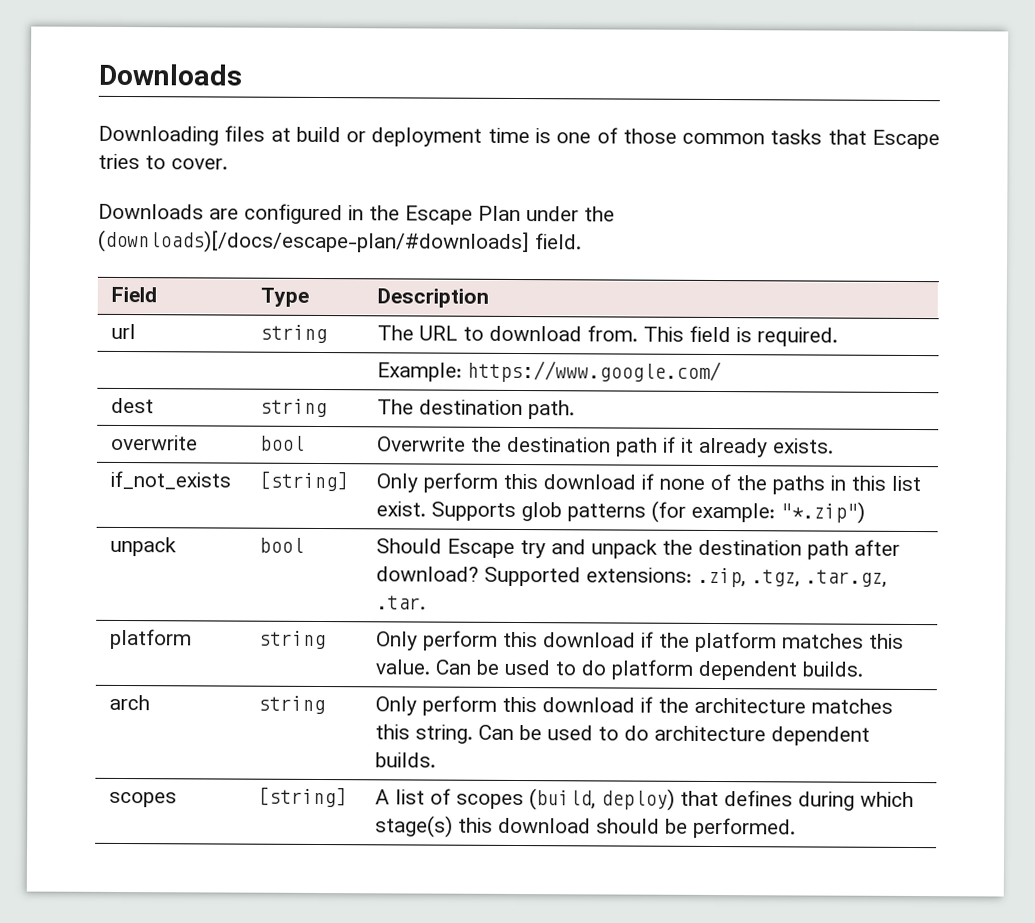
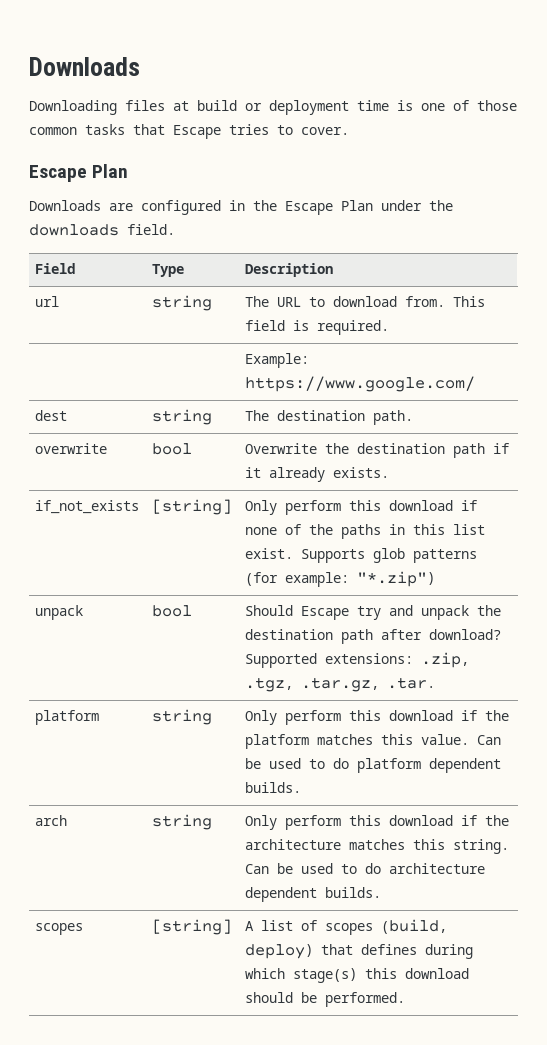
  Downloading files at build or deployment time is one of those common tasks that Escape tries to cover.
+ Escape Plan
- Downloads are configured in the Escape Plan under the (downloads)[/docs/escape-plan/#downloads] field.
+ Downloads are configured in the Escape Plan under the downloads field.

